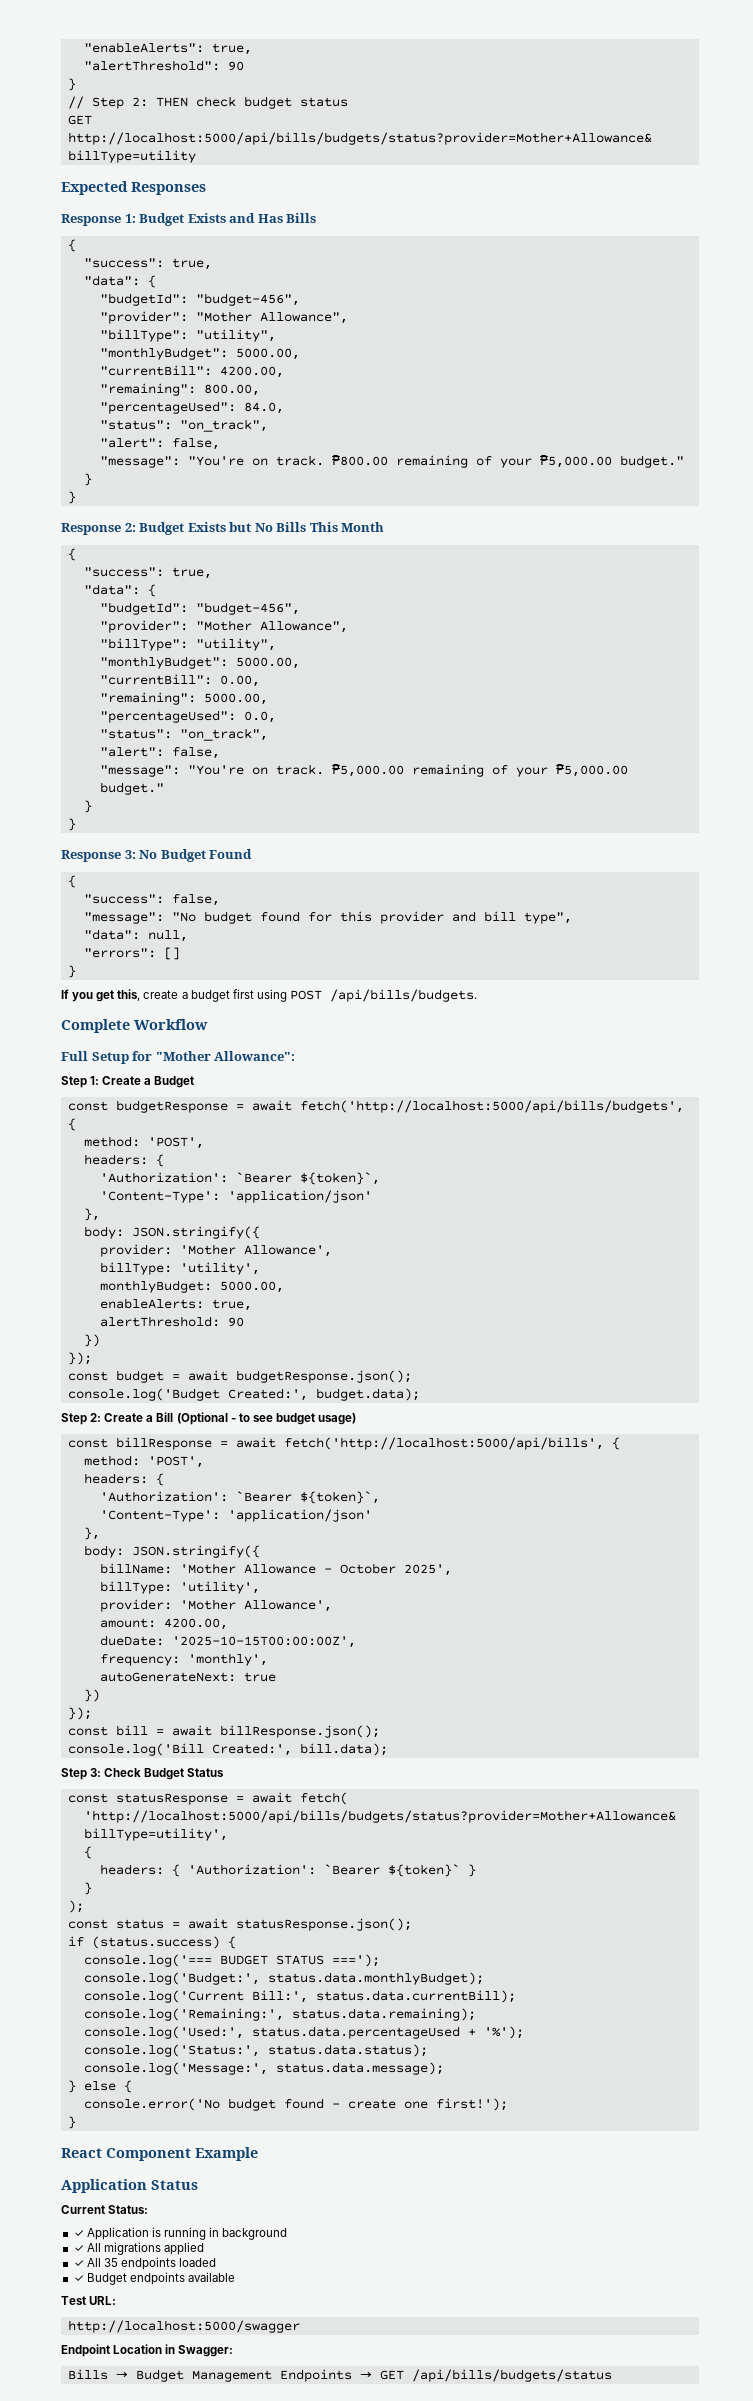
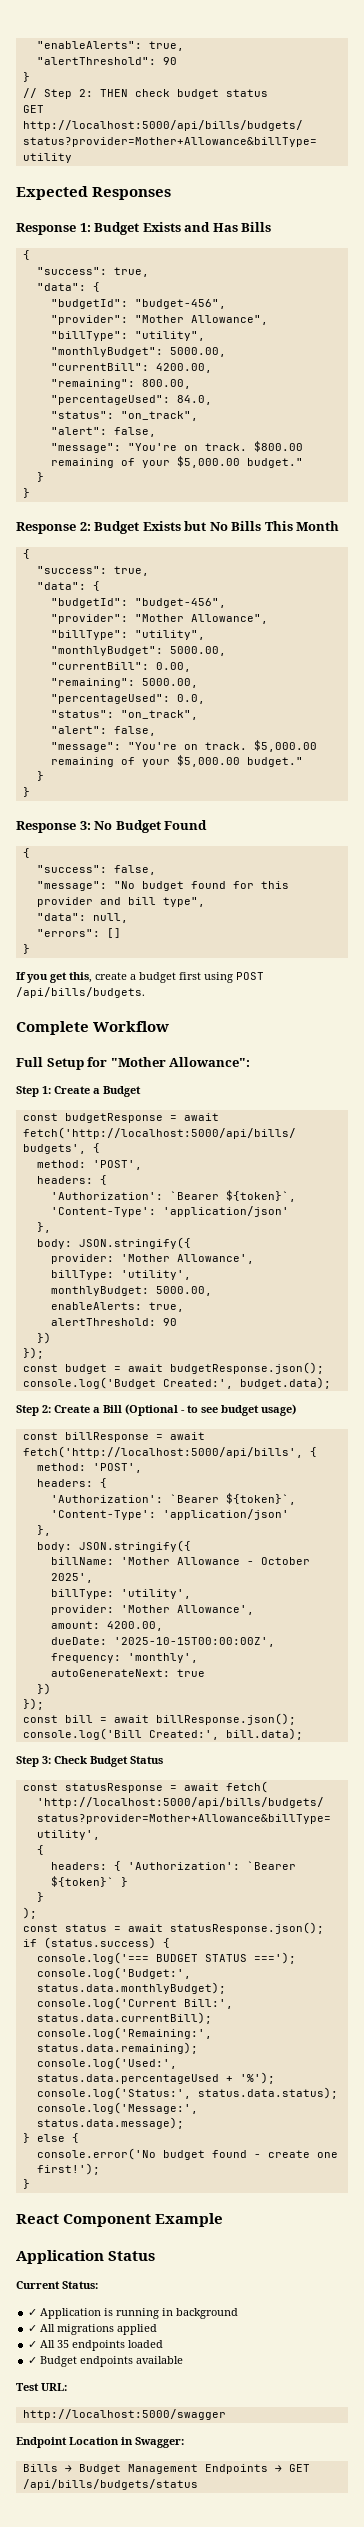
- ₱800.00 remaining of your ₱5,000.00 budget."
+ $800.00 remaining of your $5,000.00 budget."
- ₱5,000.00 remaining of your ₱5,000.00 budget."
+ $5,000.00 remaining of your $5,000.00 budget."

